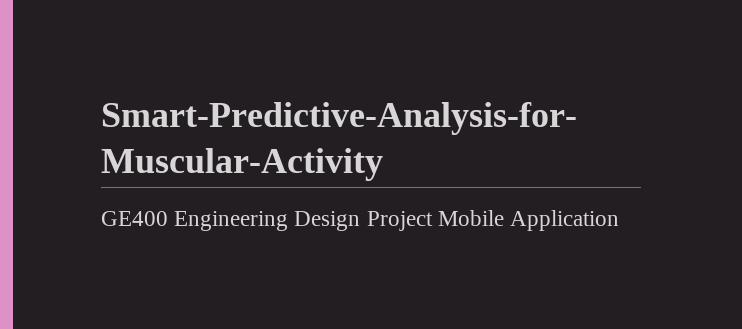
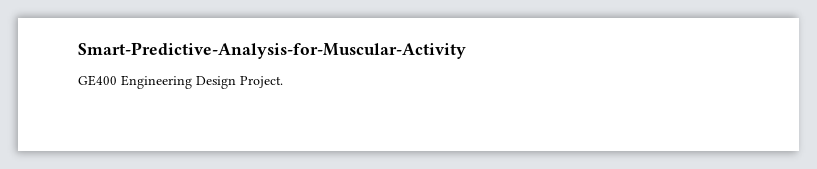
- GE400 Engineering Design Project Mobile Application
+ GE400 Engineering Design Project.

